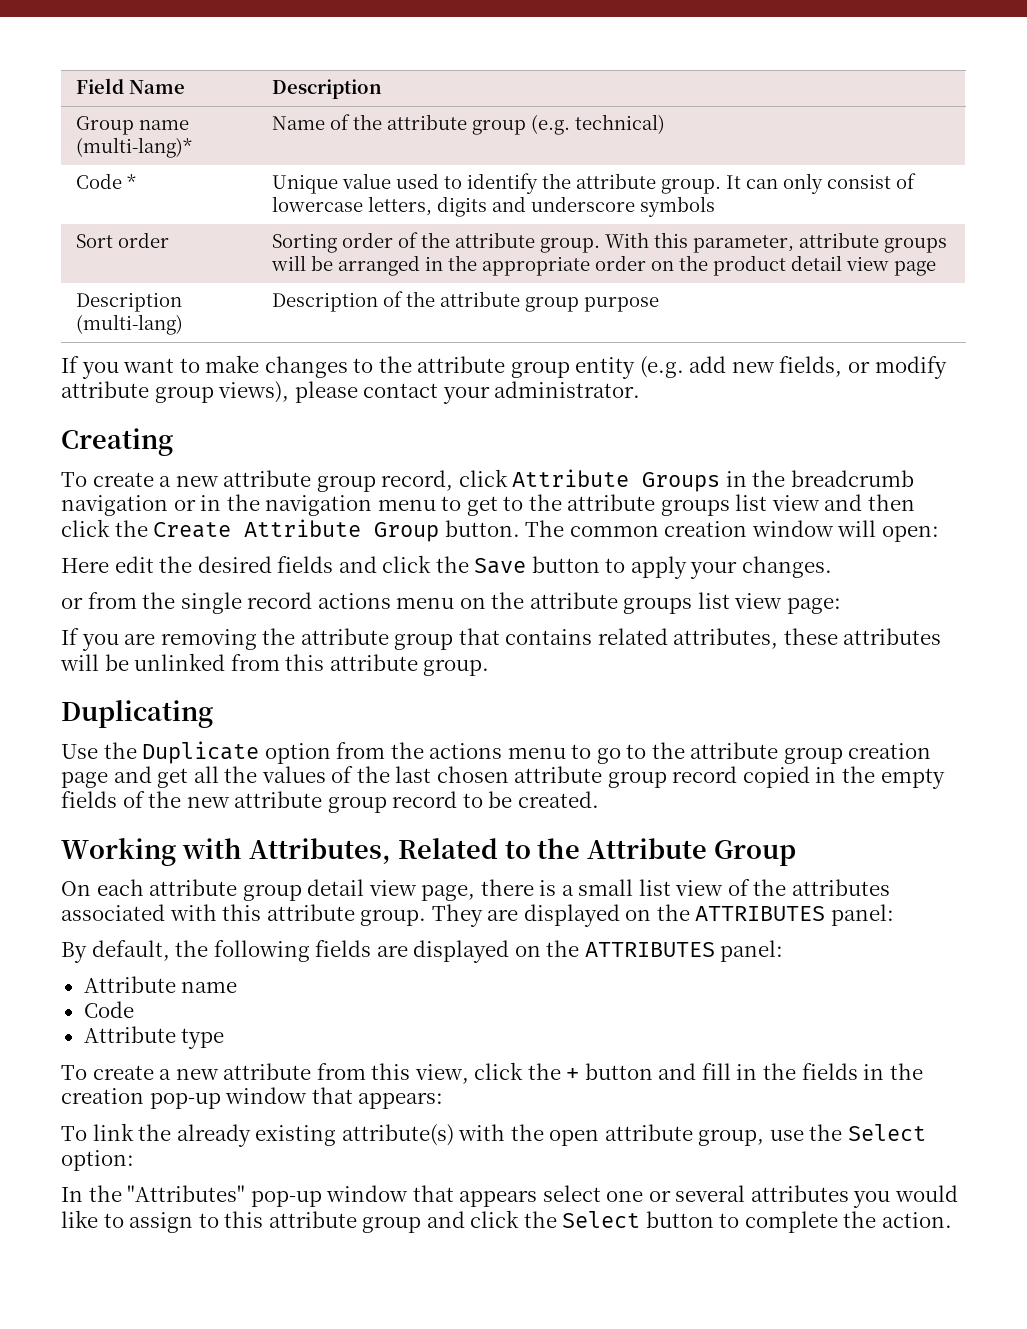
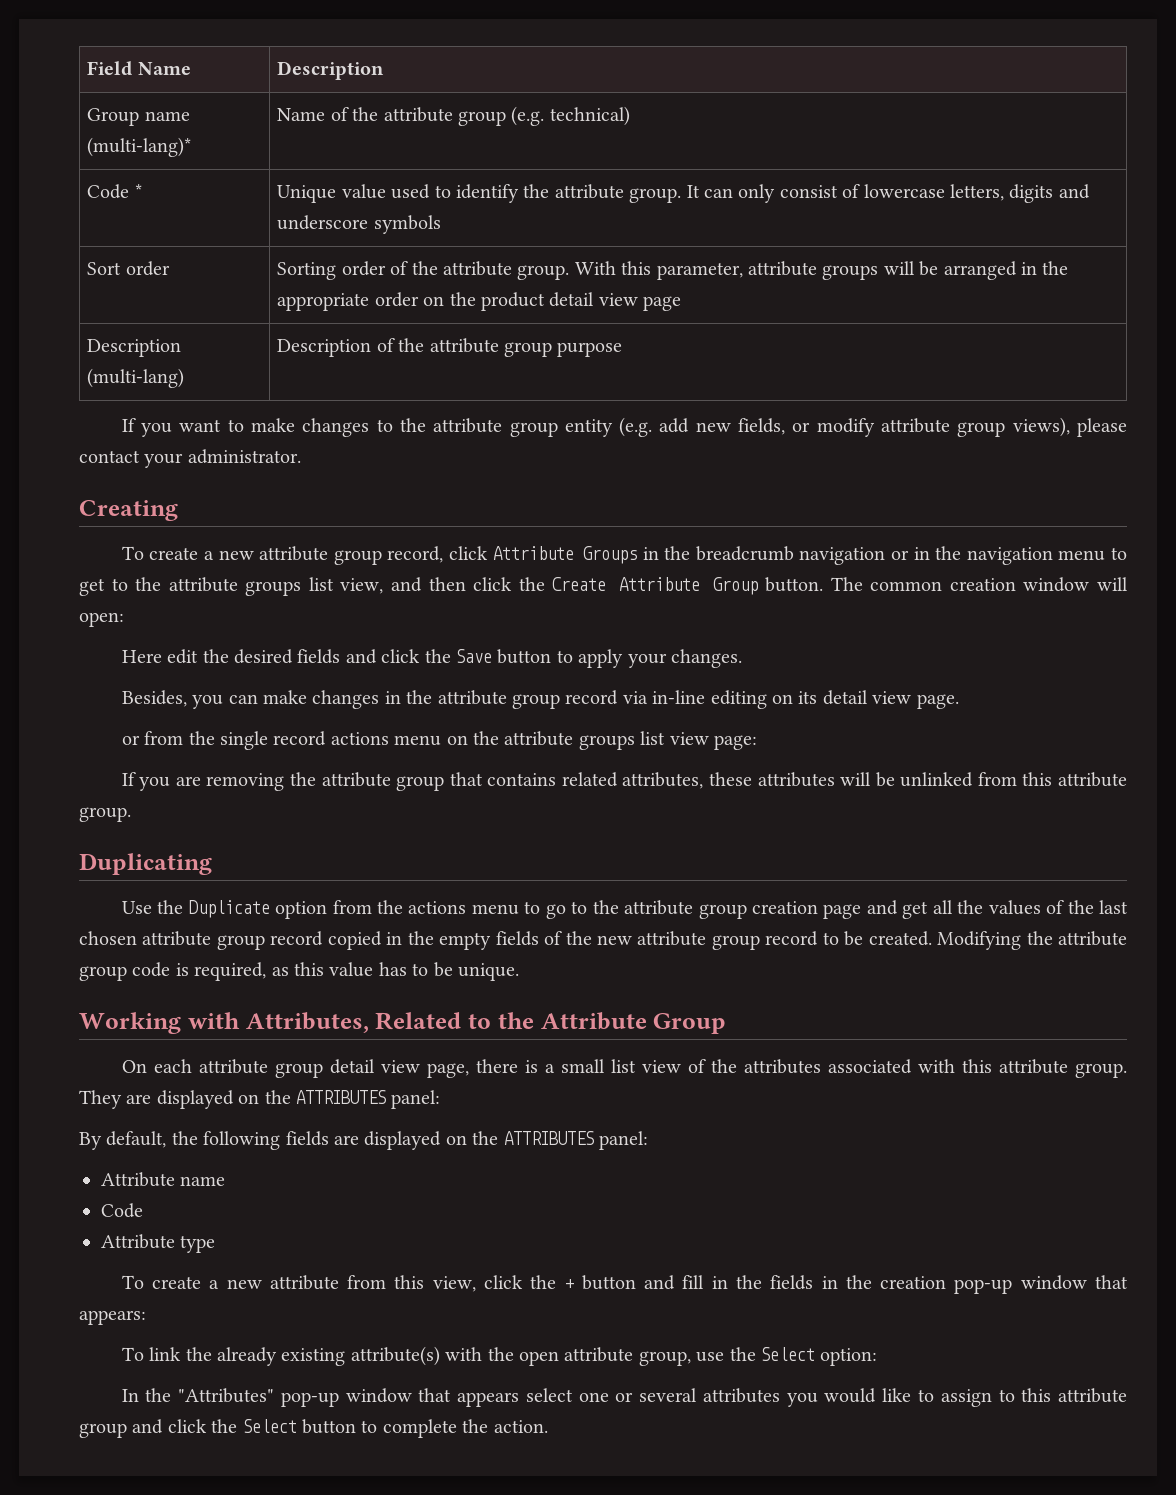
- To create a new attribute group record, click Attribute Groups in the breadcrumb navigation or in the navigation menu to get to the attribute groups list view and then click the Create Attribute Group button.
+ To create a new attribute group record, click Attribute Groups in the breadcrumb navigation or in the navigation menu to get to the attribute groups list view, and then click the Create Attribute Group button.
+ Besides, you can make changes in the attribute group record via in-line editing on its detail view page.
+ Modifying the attribute group code is required, as this value has to be unique.

